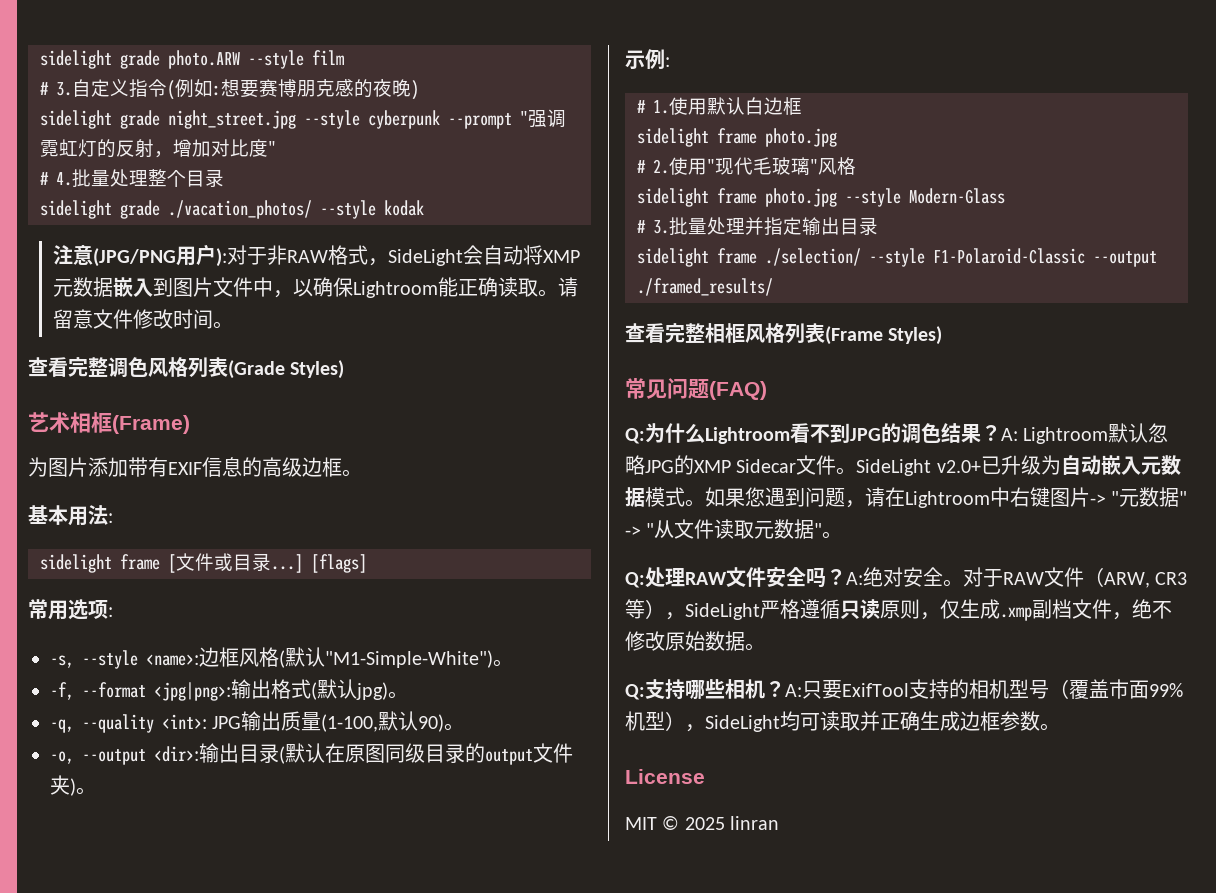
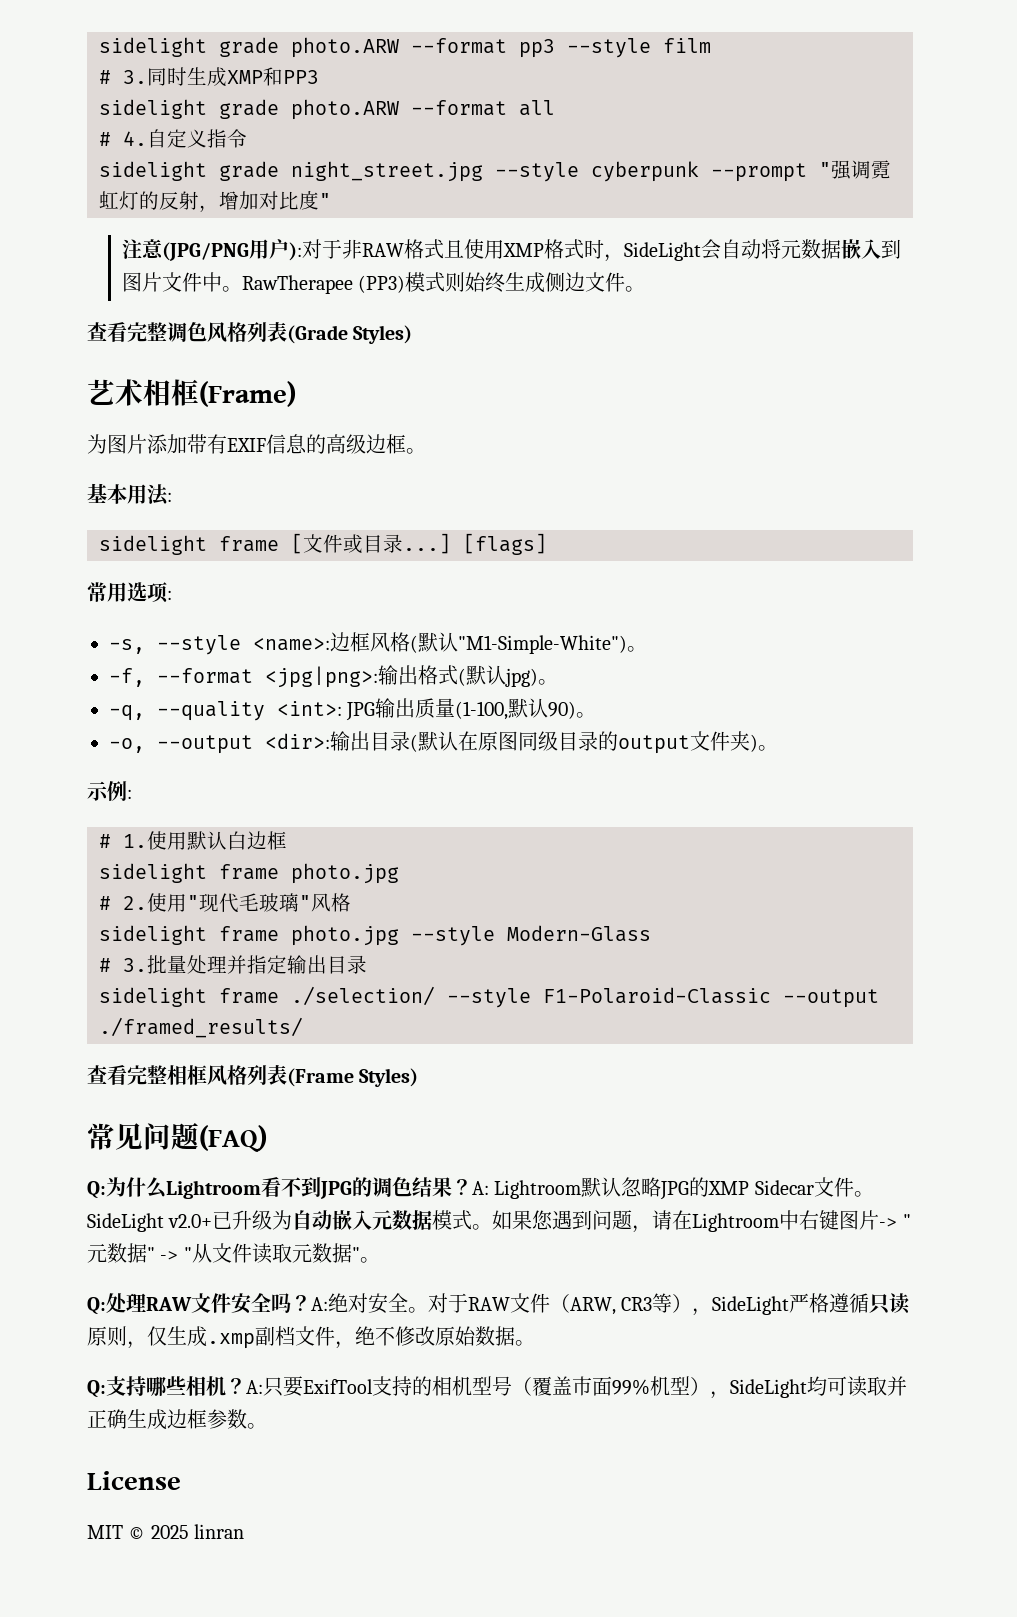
- sidelight grade photo.ARW --style film
+ sidelight grade photo.ARW --format pp3 --style film
- # 3.自定义指令(例如:想要赛博朋克感的夜晚)
+ # 3.同时生成XMP和PP3
+ sidelight grade photo.ARW --format all
+ # 4.自定义指令
- # 4.批量处理整个目录
- sidelight grade ./vacation_photos/ --style kodak
- 注意(JPG/PNG用户):对于非RAW格式，SideLight会自动将XMP元数据嵌入到图片文件中，以确保Lightroom能正确读取。请留意文件修改时间。
+ 注意(JPG/PNG用户):对于非RAW格式且使用XMP格式时，SideLight会自动将元数据嵌入到图片文件中。RawTherapee (PP3)模式则始终生成侧边文件。

